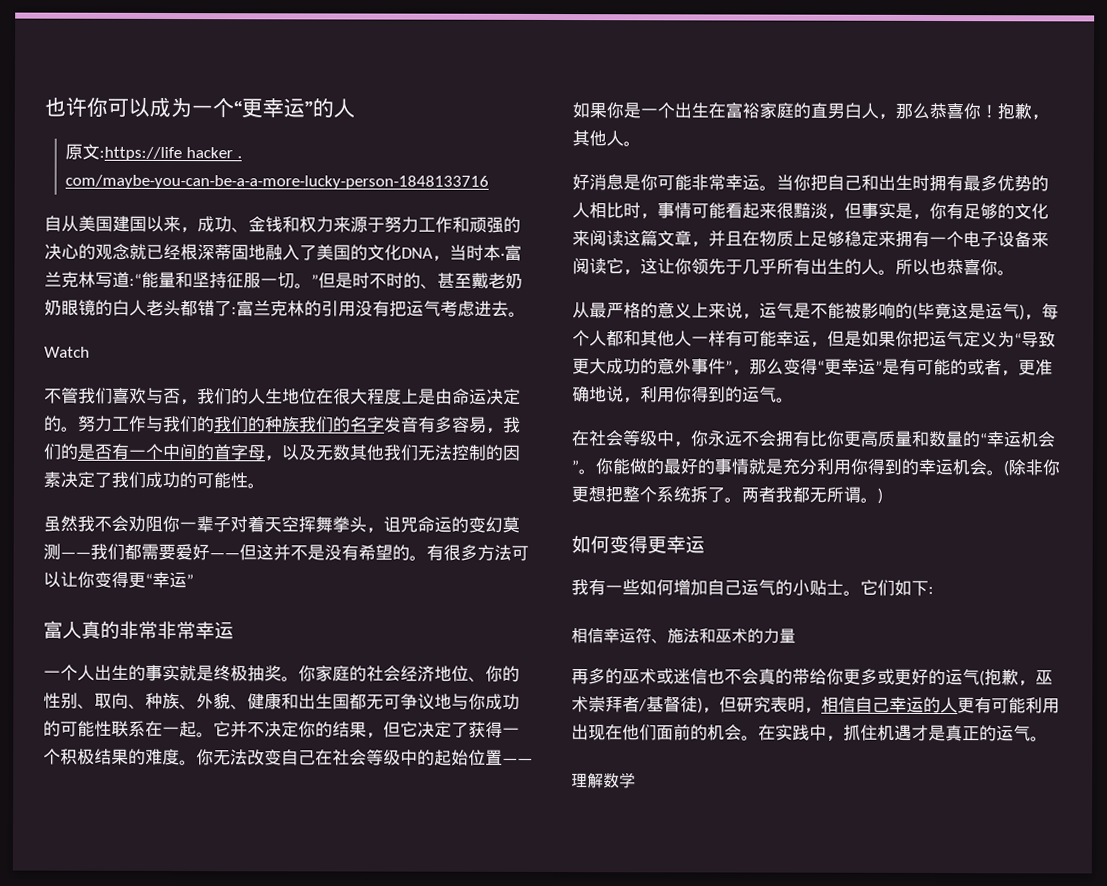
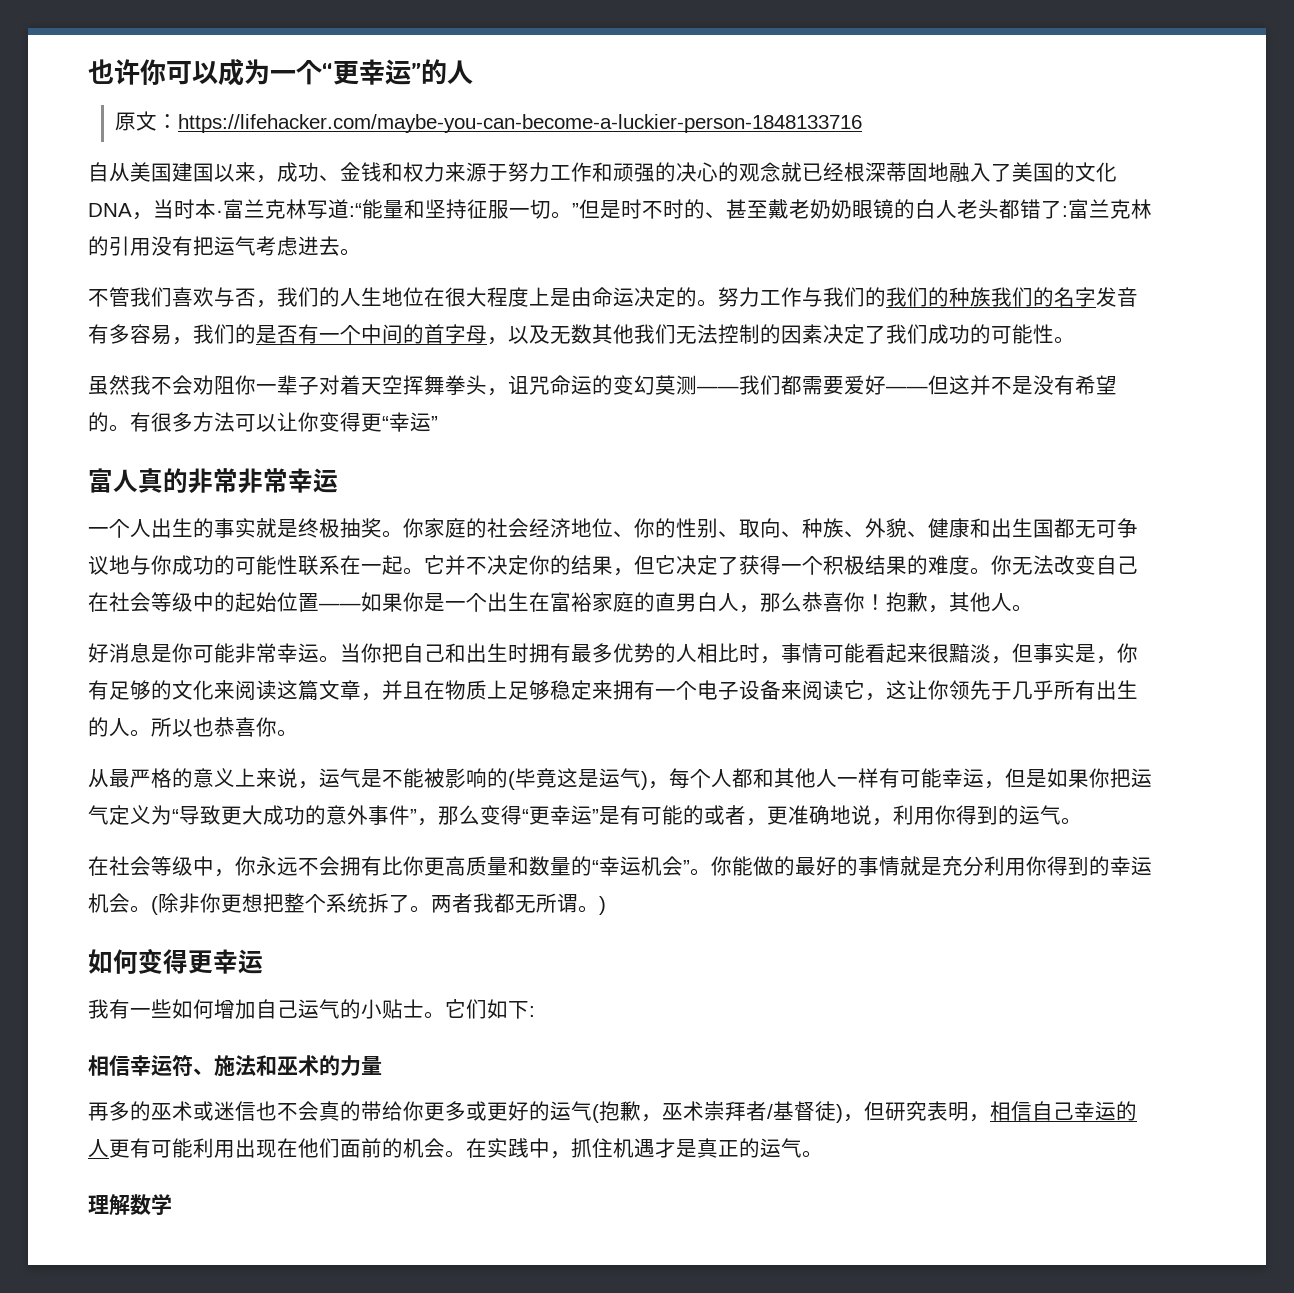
- 原文:https://life hacker . com/maybe-you-can-be-a-a-more-lucky-person-1848133716
+ 原文：https://lifehacker.com/maybe-you-can-become-a-luckier-person-1848133716
- Watch

